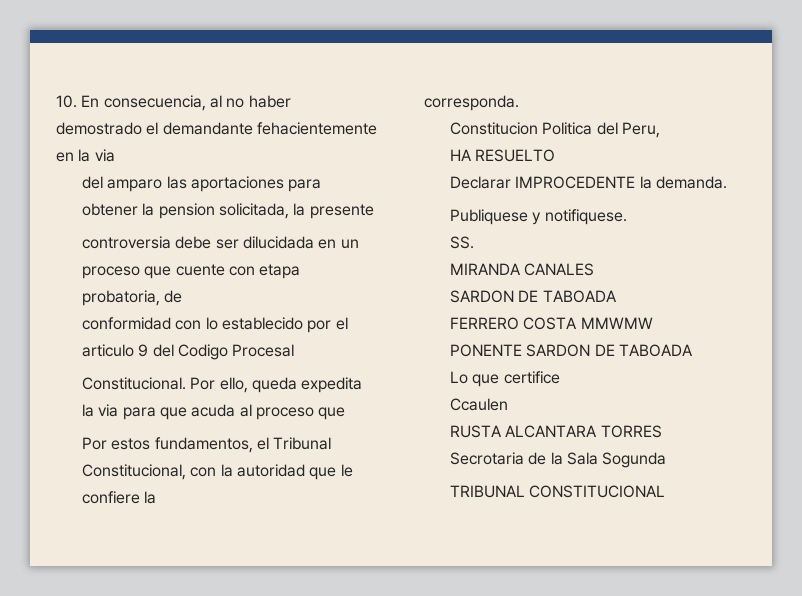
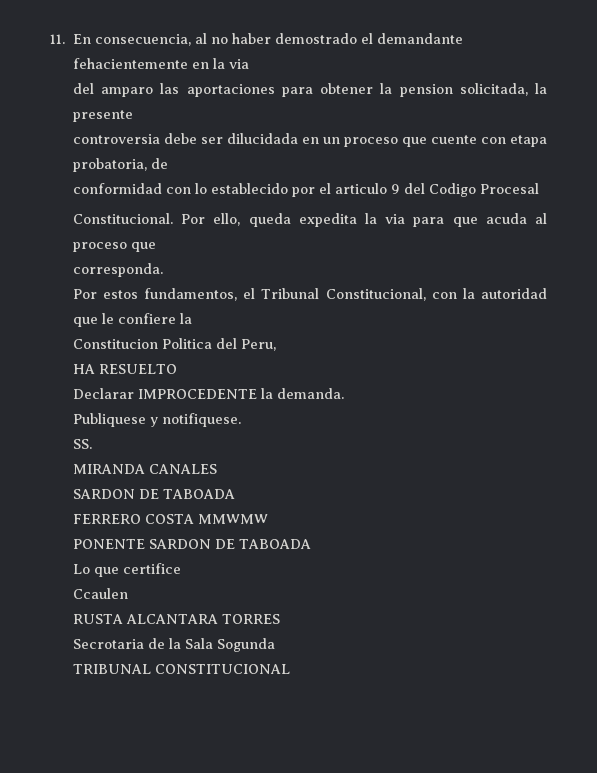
- 10. En consecuencia, al no haber demostrado el demandante fehacientemente en la via
+ 11. En consecuencia, al no haber demostrado el demandante fehacientemente en la via
+ corresponda.
- corresponda.

